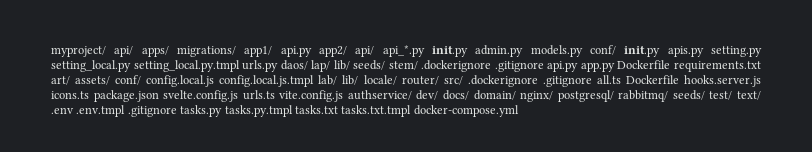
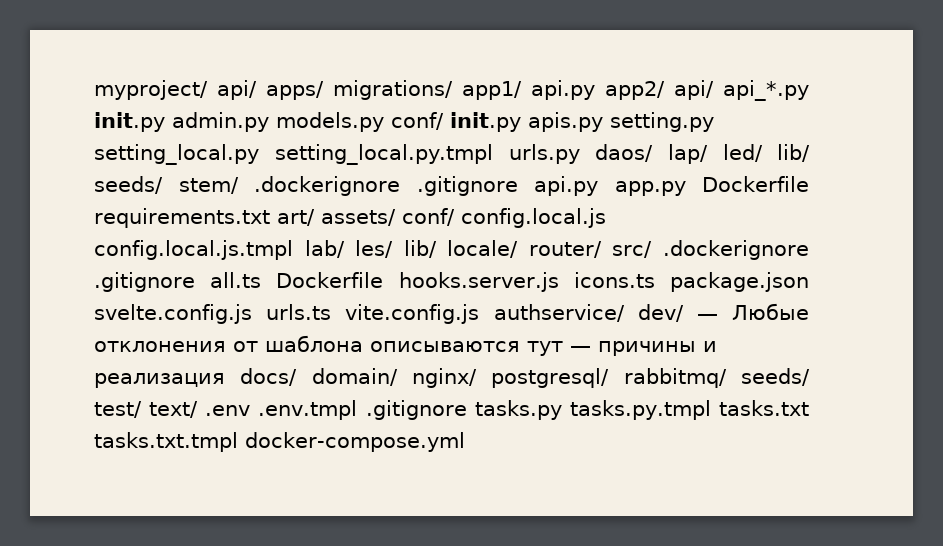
- myproject/ api/ apps/ migrations/ app1/ api.py app2/ api/ api_*.py init.py admin.py models.py conf/ init.py apis.py setting.py setting_local.py setting_local.py.tmpl urls.py daos/ lap/ lib/ seeds/ stem/ .dockerignore .gitignore api.py app.py Dockerfile requirements.txt art/ assets/ conf/ config.local.js config.local.js.tmpl lab/ lib/ locale/ router/ src/ .dockerignore .gitignore all.ts Dockerfile hooks.server.js icons.ts package.json svelte.config.js urls.ts vite.config.js authservice/ dev/ docs/ domain/ nginx/ postgresql/ rabbitmq/ seeds/ test/ text/ .env .env.tmpl .gitignore tasks.py tasks.py.tmpl tasks.txt tasks.txt.tmpl docker-compose.yml
+ myproject/ api/ apps/ migrations/ app1/ api.py app2/ api/ api_*.py init.py admin.py models.py conf/ init.py apis.py setting.py setting_local.py setting_local.py.tmpl urls.py daos/ lap/ led/ lib/ seeds/ stem/ .dockerignore .gitignore api.py app.py Dockerfile requirements.txt art/ assets/ conf/ config.local.js config.local.js.tmpl lab/ les/ lib/ locale/ router/ src/ .dockerignore .gitignore all.ts Dockerfile hooks.server.js icons.ts package.json svelte.config.js urls.ts vite.config.js authservice/ dev/ — Любые отклонения от шаблона описываются тут — причины и реализация docs/ domain/ nginx/ postgresql/ rabbitmq/ seeds/ test/ text/ .env .env.tmpl .gitignore tasks.py tasks.py.tmpl tasks.txt tasks.txt.tmpl docker-compose.yml

